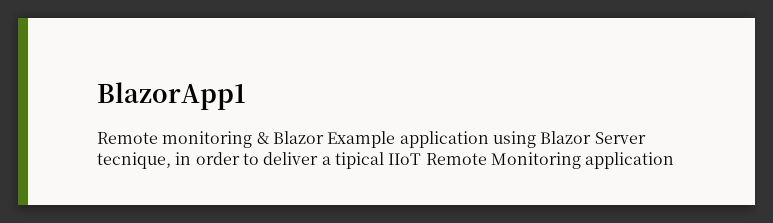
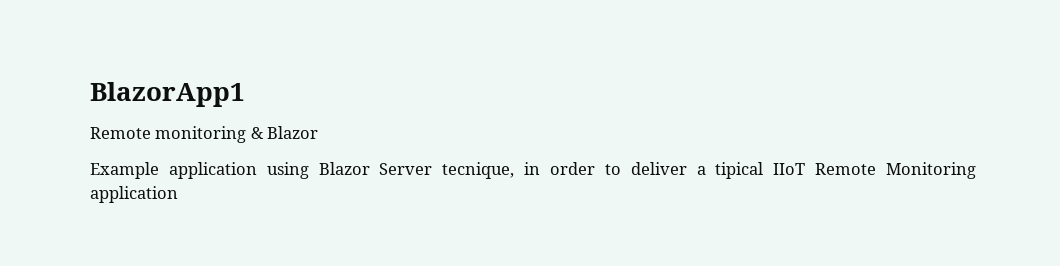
- Remote monitoring & Blazor Example application using Blazor Server tecnique, in order to deliver a tipical IIoT Remote Monitoring application
+ Remote monitoring & Blazor
+ Example application using Blazor Server tecnique, in order to deliver a tipical IIoT Remote Monitoring application

